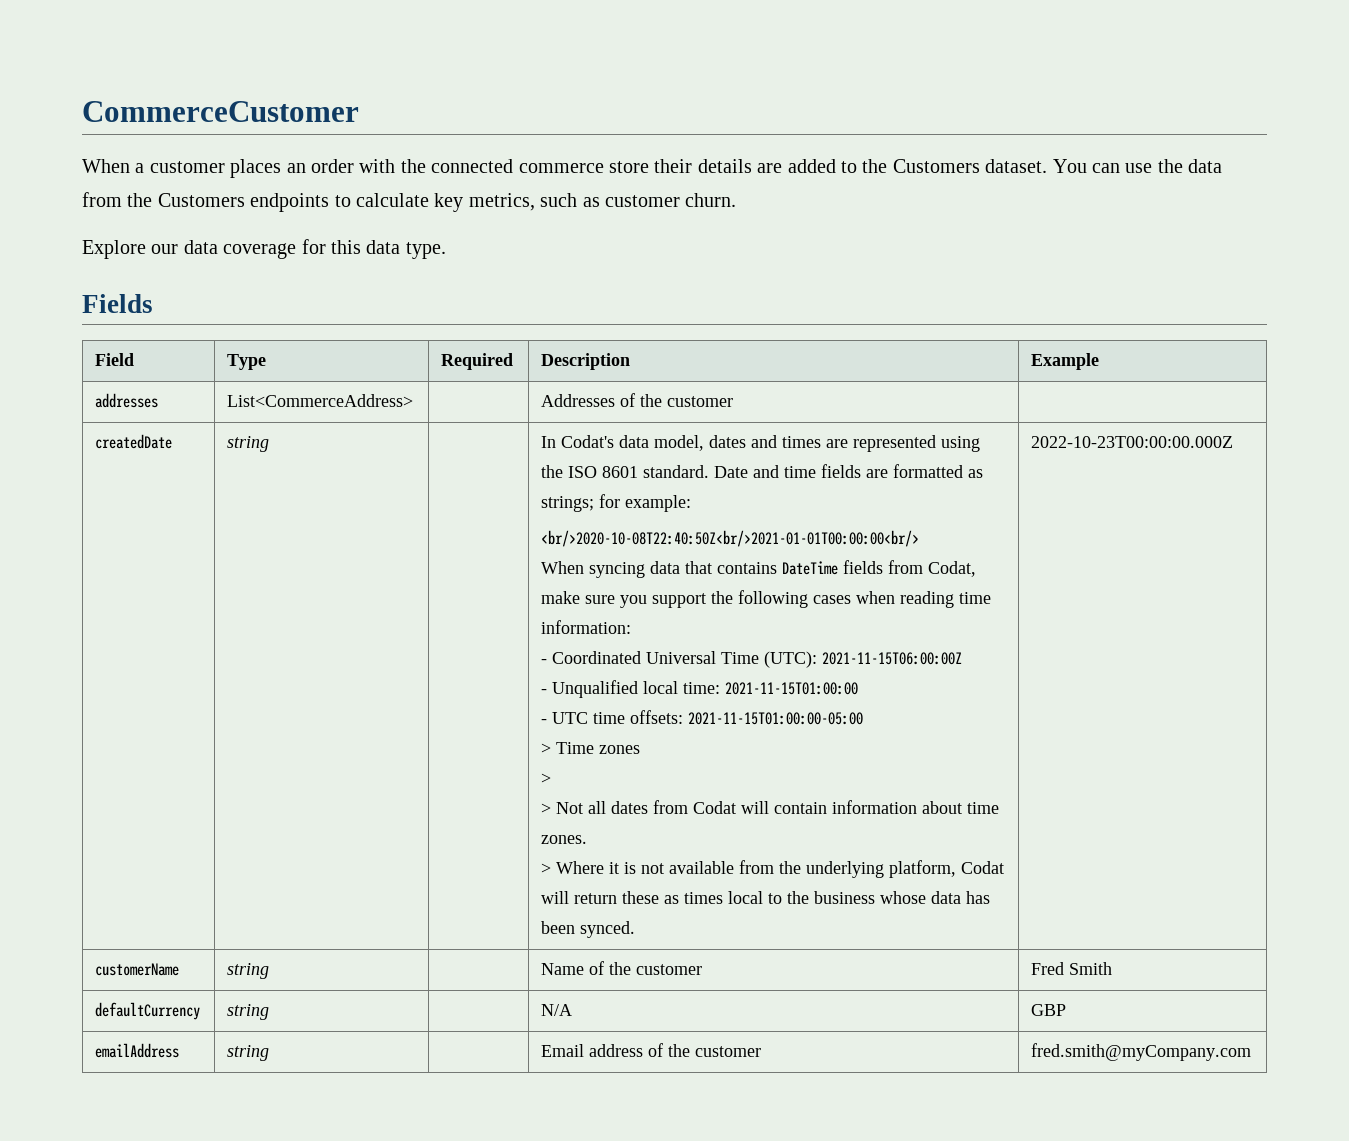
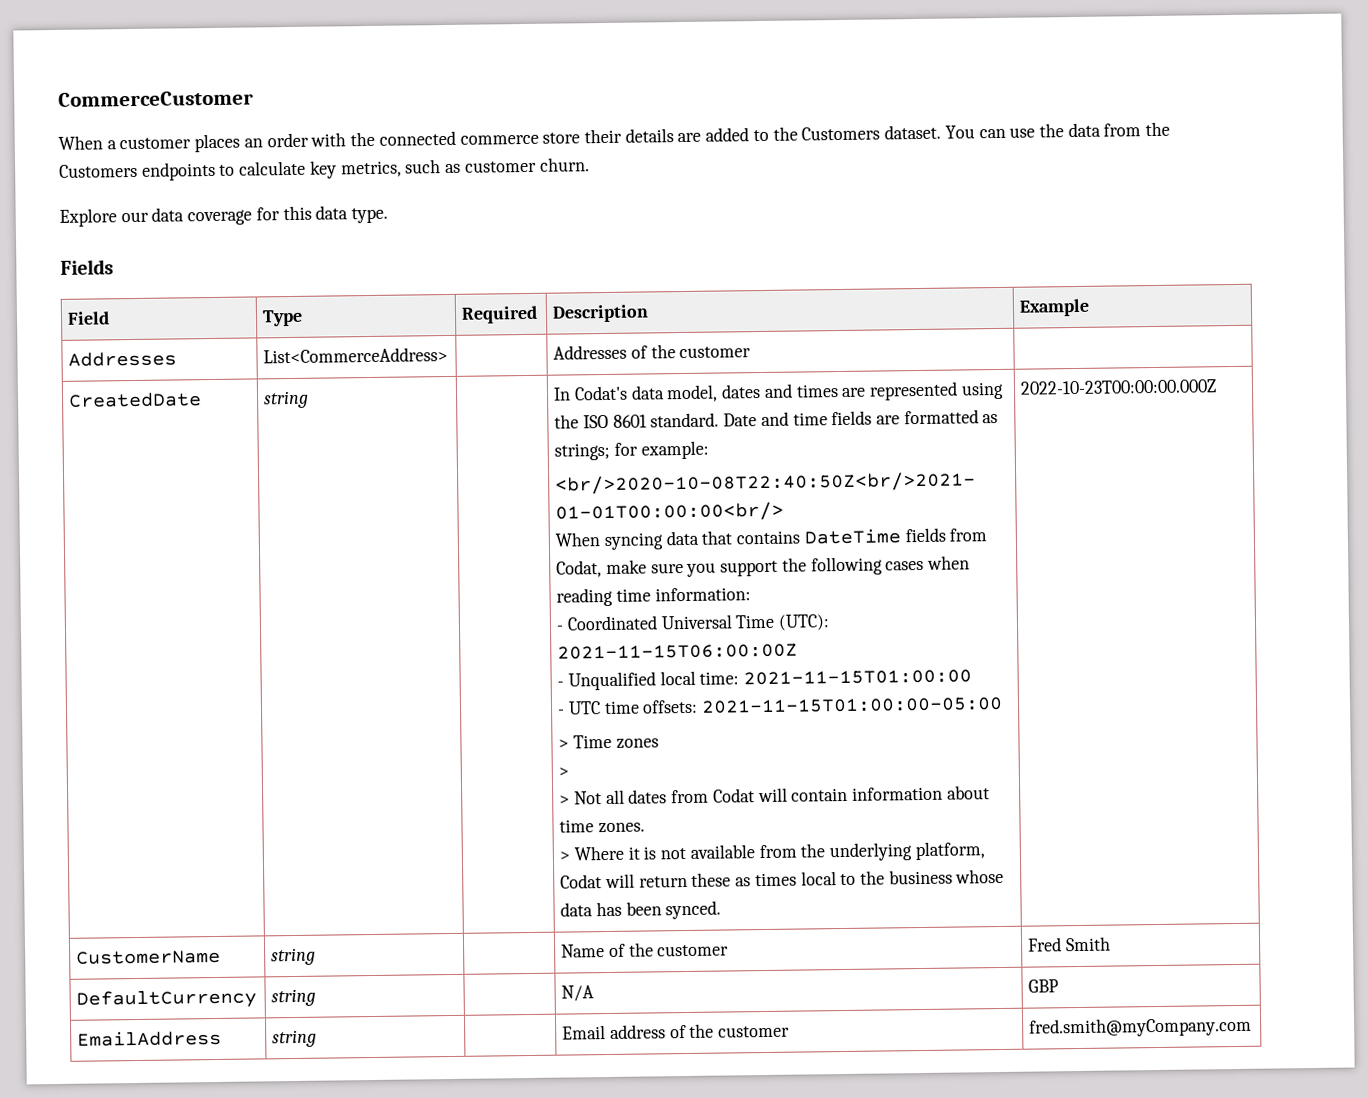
- addresses | List<CommerceAddress> | | Addresses of the customer |
+ Addresses | List<CommerceAddress> | | Addresses of the customer |
- createdDate
+ CreatedDate
- customerName | string | | Name of the customer | Fred Smith
+ CustomerName | string | | Name of the customer | Fred Smith
- defaultCurrency | string | | N/A | GBP
+ DefaultCurrency | string | | N/A | GBP
- emailAddress | string | | Email address of the customer | fred.smith@myCompany.com
+ EmailAddress | string | | Email address of the customer | fred.smith@myCompany.com

